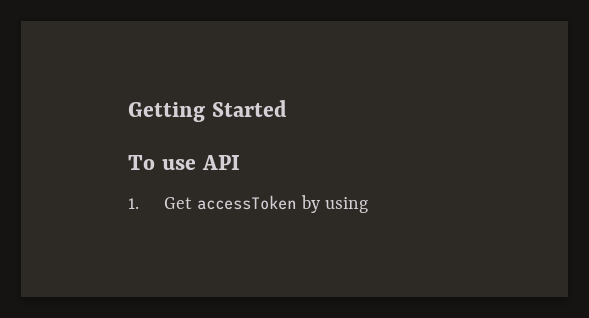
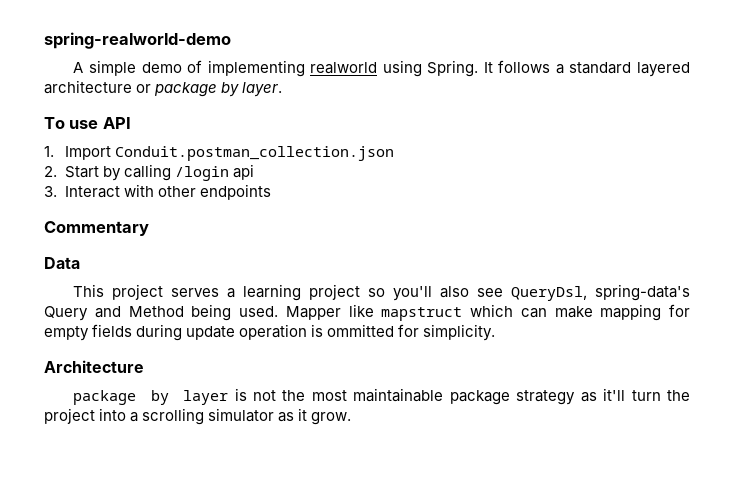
- Getting Started
+ spring-realworld-demo
+ A simple demo of implementing realworld using Spring. It follows a standard layered architecture or package by layer.
  To use API
- 1. Get accessToken by using
+ 1. Import Conduit.postman_collection.json
+ 2. Start by calling /login api
+ 3. Interact with other endpoints
+ Commentary
+ Data
+ This project serves a learning project so you'll also see QueryDsl, spring-data's Query and Method being used. Mapper like mapstruct which can make mapping for empty fields during update operation is ommitted for simplicity.
+ Architecture
+ package by layer is not the most maintainable package strategy as it'll turn the project into a scrolling simulator as it grow.

